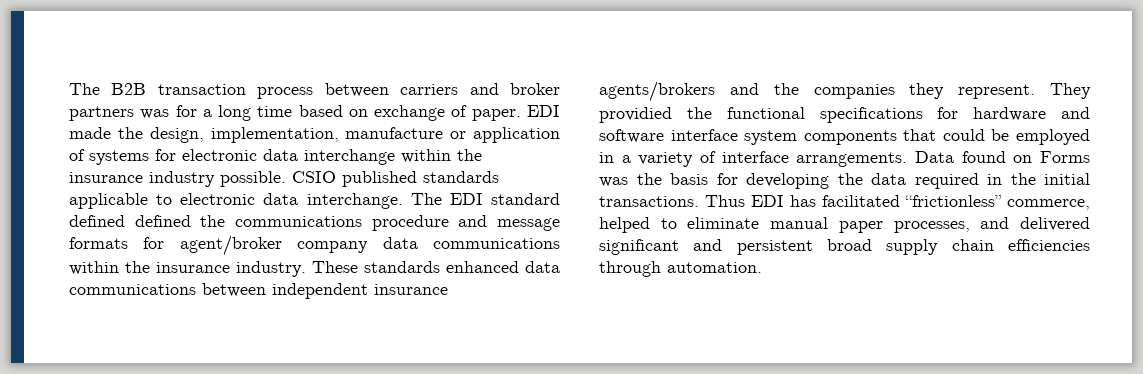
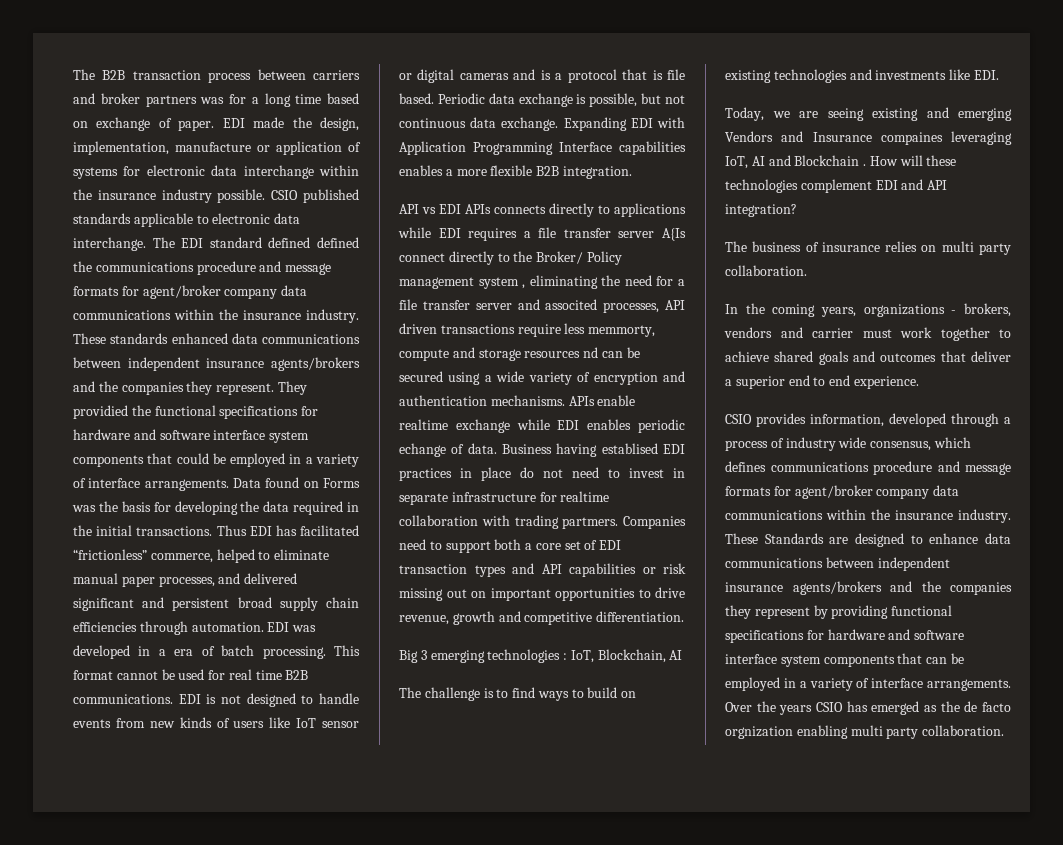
+ EDI was developed in a era of batch processing. This format cannot be used for real time B2B communications. EDI is not designed to handle events from new kinds of users like IoT sensor or digital cameras and is a protocol that is file based. Periodic data exchange is possible, but not continuous data exchange. Expanding EDI with Application Programming Interface capabilities enables a more flexible B2B integration.
+ API vs EDI APIs connects directly to applications while EDI requires a file transfer server A{Is connect directly to the Broker/ Policy management system , eliminating the need for a file transfer server and associted processes, API driven transactions require less memmorty, compute and storage resources nd can be secured using a wide variety of encryption and authentication mechanisms. APIs enable realtime exchange while EDI enables periodic echange of data. Business having establised EDI practices in place do not need to invest in separate infrastructure for realtime collaboration with trading partmers. Companies need to support both a core set of EDI transaction types and API capabilities or risk missing out on important opportunities to drive revenue, growth and competitive differentiation.
+ Big 3 emerging technologies : IoT, Blockchain, AI
+ The challenge is to find ways to build on existing technologies and investments like EDI.
+ Today, we are seeing existing and emerging Vendors and Insurance compaines leveraging IoT, AI and Blockchain . How will these technologies complement EDI and API integration?
+ The business of insurance relies on multi party collaboration.
+ In the coming years, organizations - brokers, vendors and carrier must work together to achieve shared goals and outcomes that deliver a superior end to end experience.
+ CSIO provides information, developed through a process of industry wide consensus, which defines communications procedure and message formats for agent/broker company data communications within the insurance industry. These Standards are designed to enhance data communications between independent insurance agents/brokers and the companies they represent by providing functional specifications for hardware and software interface system components that can be employed in a variety of interface arrangements. Over the years CSIO has emerged as the de facto orgnization enabling multi party collaboration.

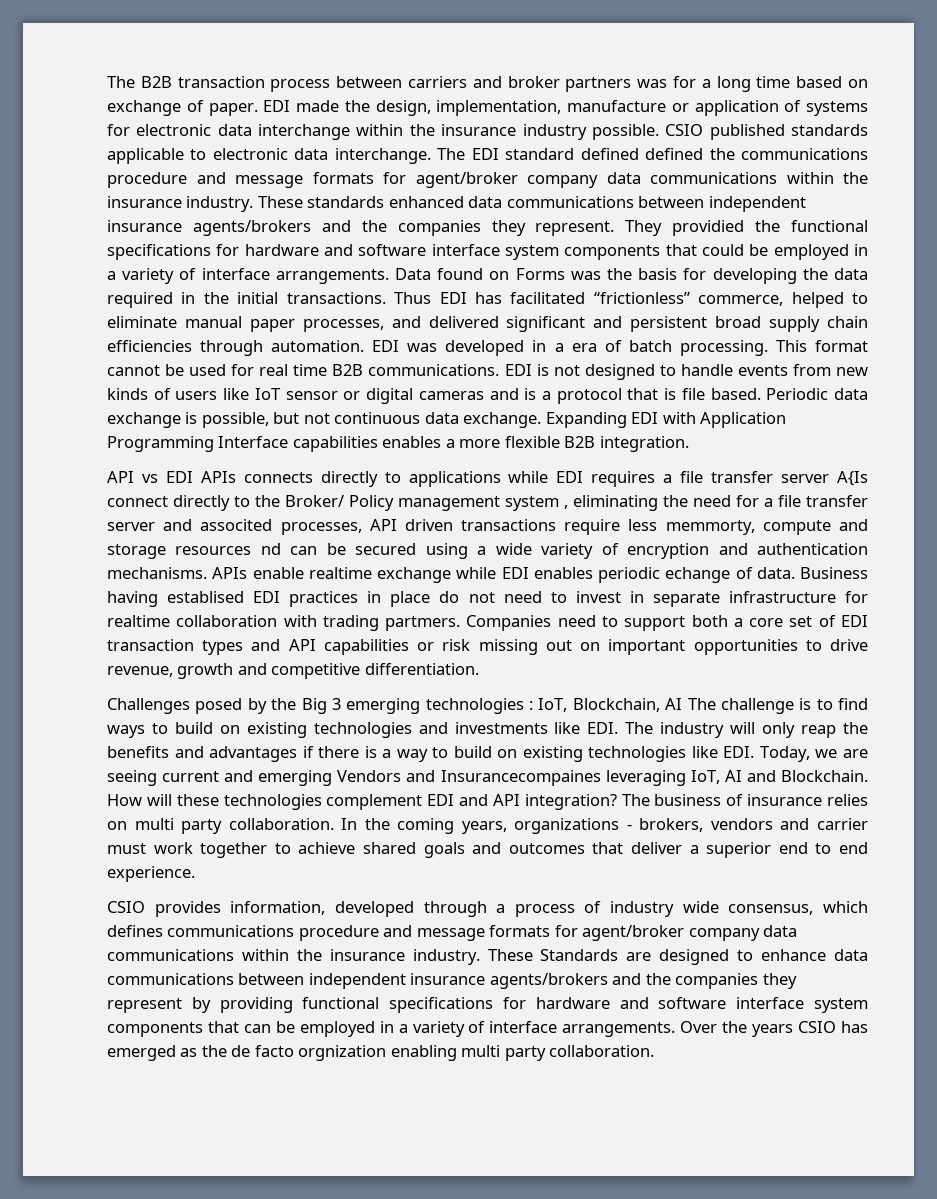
- Big 3 emerging technologies : IoT, Blockchain, AI
- The challenge is to find ways to build on existing technologies and investments like EDI.
- Today, we are seeing existing and emerging Vendors and Insurance compaines leveraging IoT, AI and Blockchain .
+ Challenges posed by the Big 3 emerging technologies : IoT, Blockchain, AI The challenge is to find ways to build on existing technologies and investments like EDI. The industry will only reap the benefits and advantages if there is a way to build on existing technologies like EDI. Today, we are seeing current and emerging Vendors and Insurancecompaines leveraging IoT, AI and Blockchain.
- How will these technologies complement EDI and API integration?
- The business of insurance relies on multi party collaboration.
- In the coming years, organizations - brokers, vendors and carrier must work together to achieve shared goals and outcomes that deliver a superior end to end experience.
+ How will these technologies complement EDI and API integration? The business of insurance relies on multi party collaboration. In the coming years, organizations - brokers, vendors and carrier must work together to achieve shared goals and outcomes that deliver a superior end to end experience.

